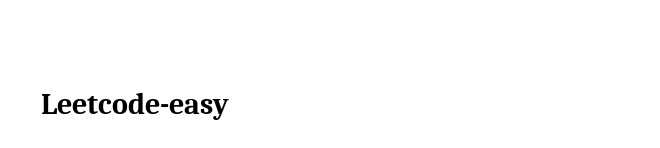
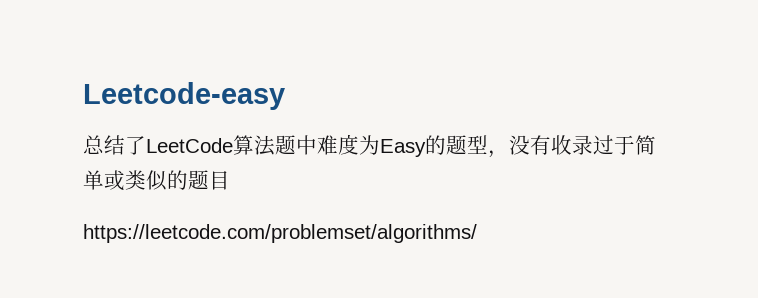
+ 总结了LeetCode算法题中难度为Easy的题型，没有收录过于简单或类似的题目
+ https://leetcode.com/problemset/algorithms/

